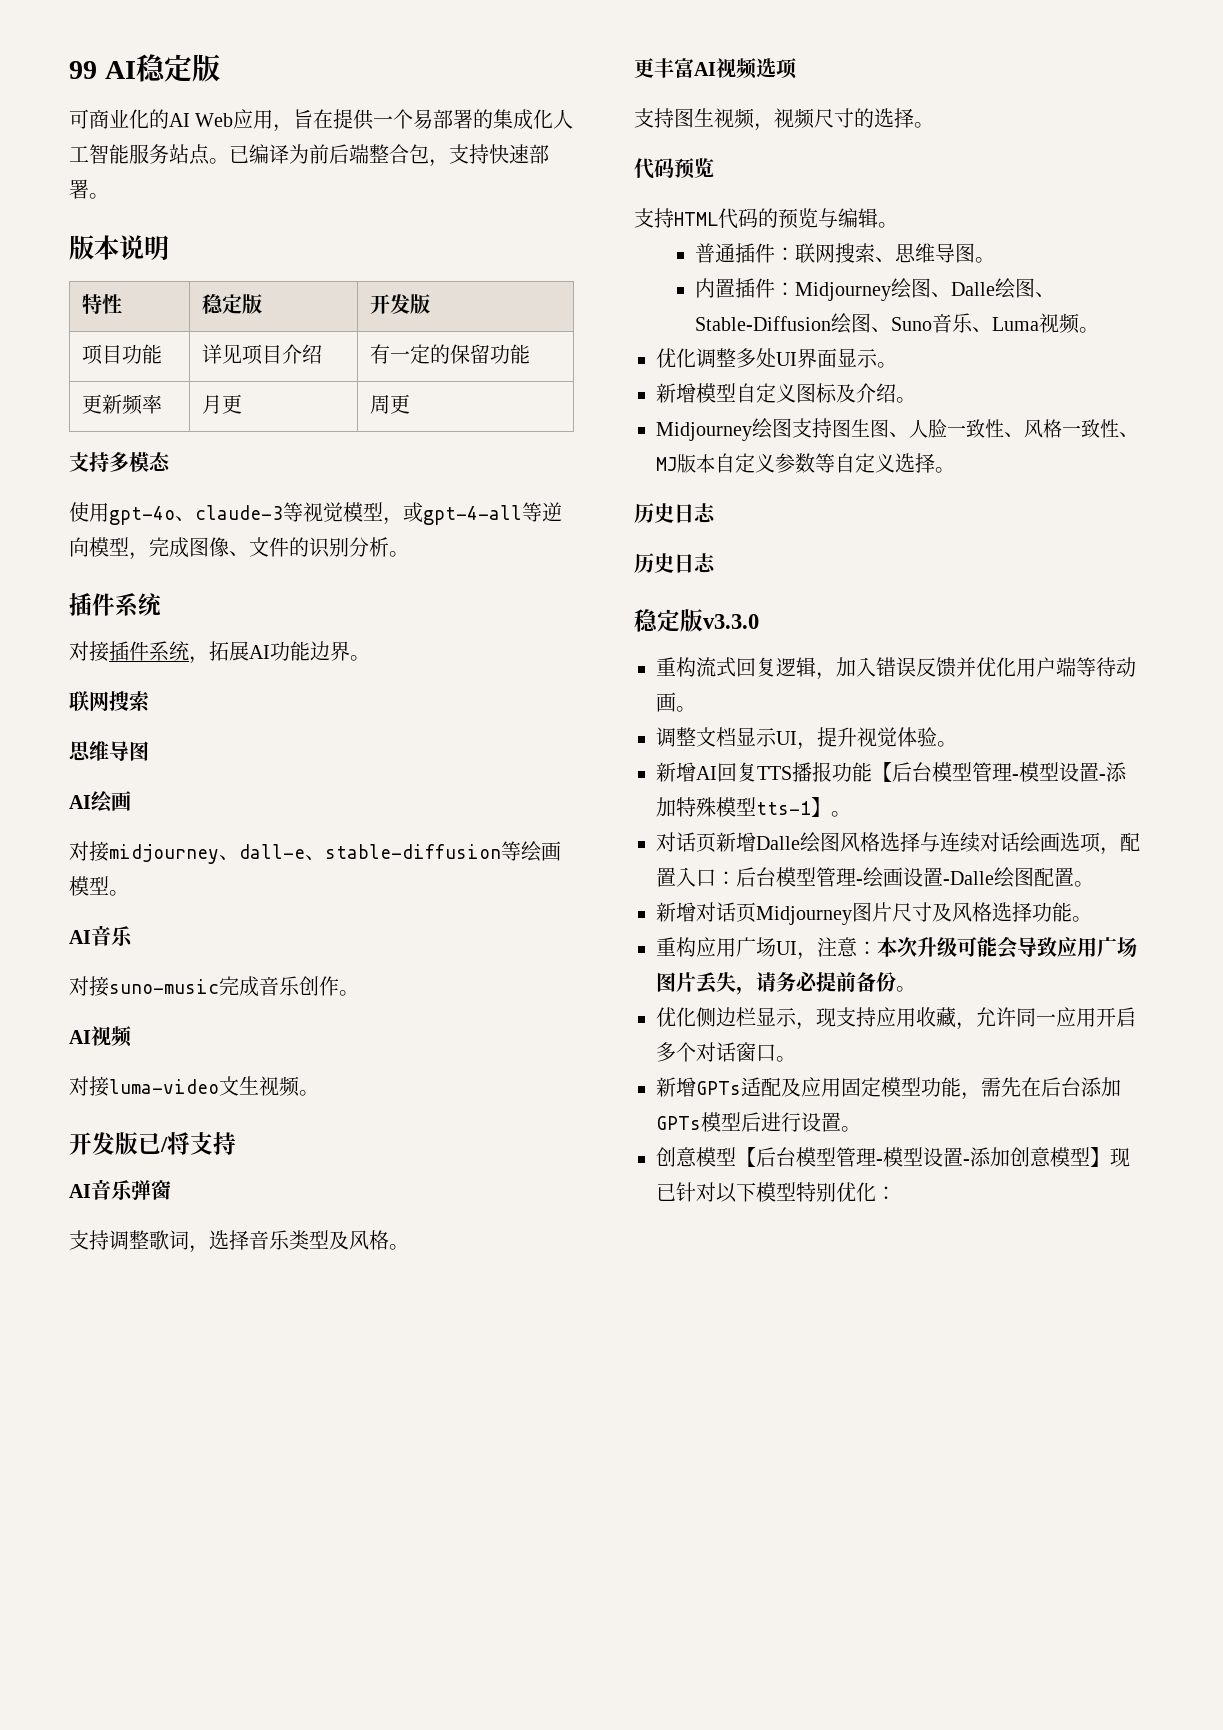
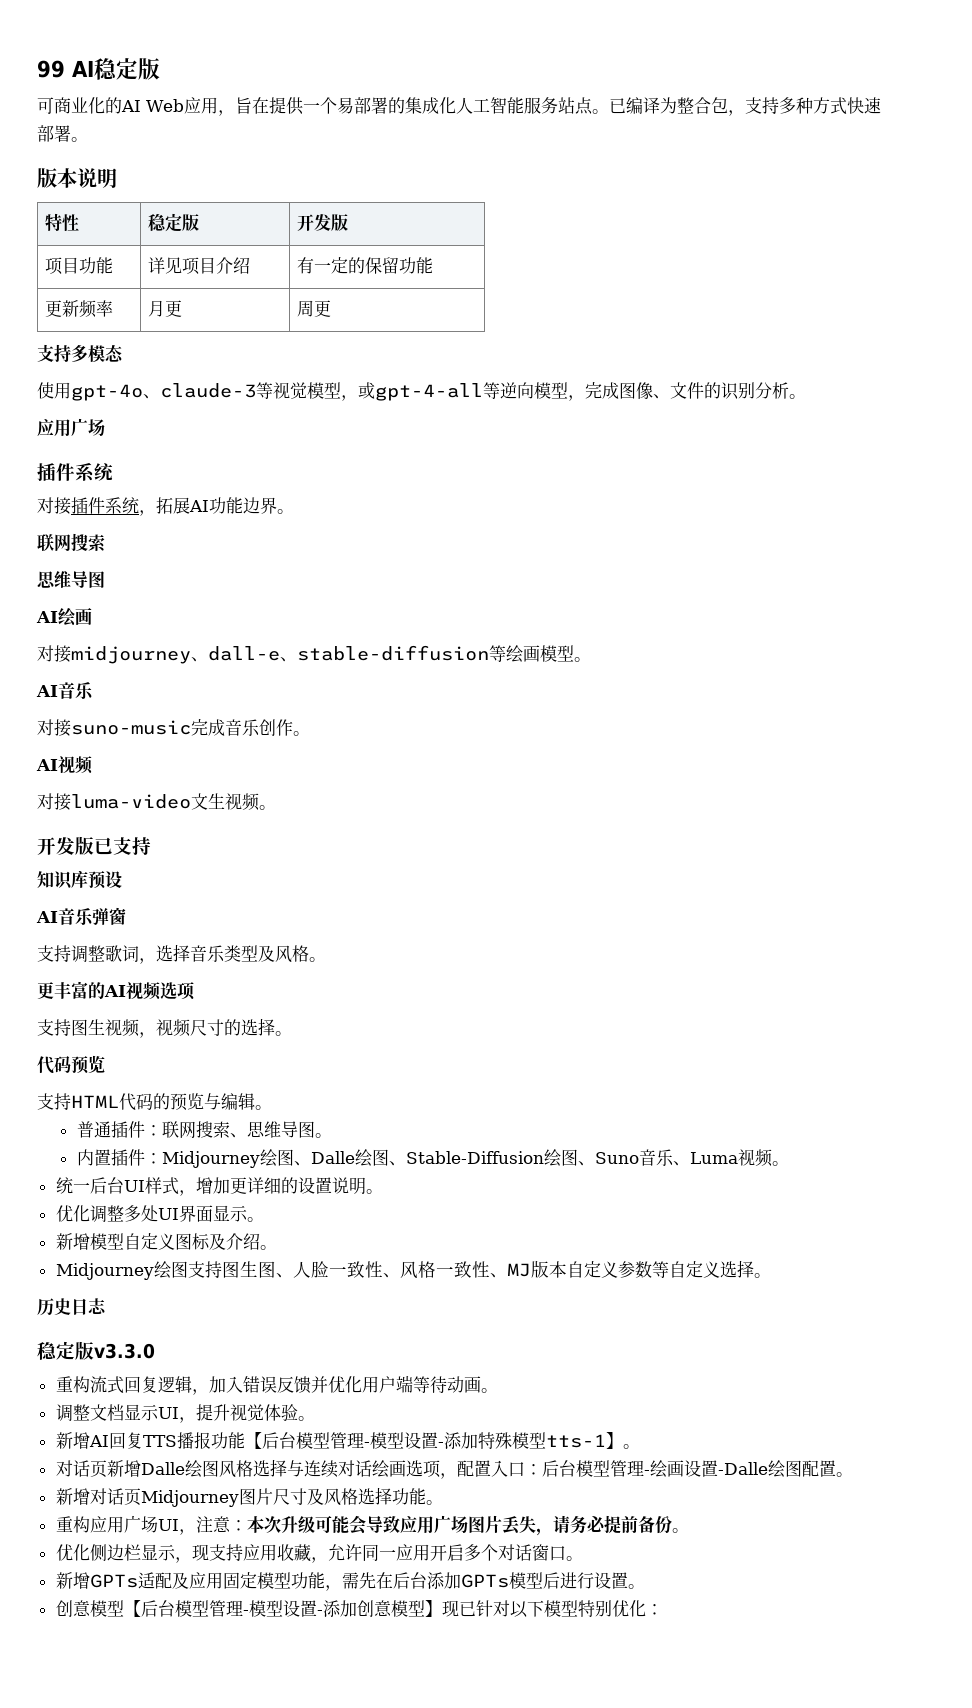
- 已编译为前后端整合包，支持快速部署。
+ 已编译为整合包，支持多种方式快速部署。
  使用gpt-4o、claude-3等视觉模型，或gpt-4-all等逆向模型，完成图像、文件的识别分析。
+ 应用广场
- 开发版已/将支持
+ 开发版已支持
+ 知识库预设
- 更丰富AI视频选项
+ 更丰富的AI视频选项
+ 统一后台UI样式，增加更详细的设置说明。
  Midjourney绘图支持图生图、人脸一致性、风格一致性、MJ版本自定义参数等自定义选择。
- 历史日志

